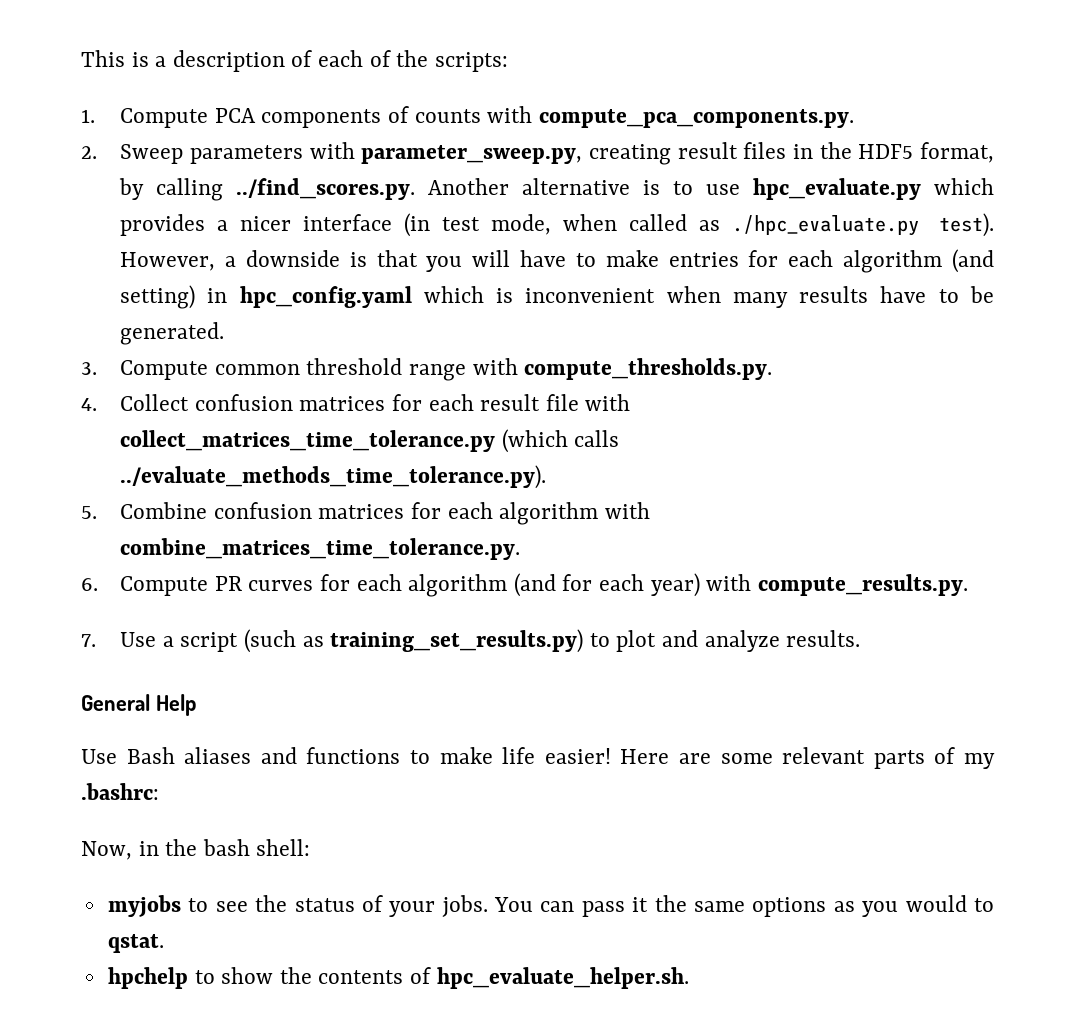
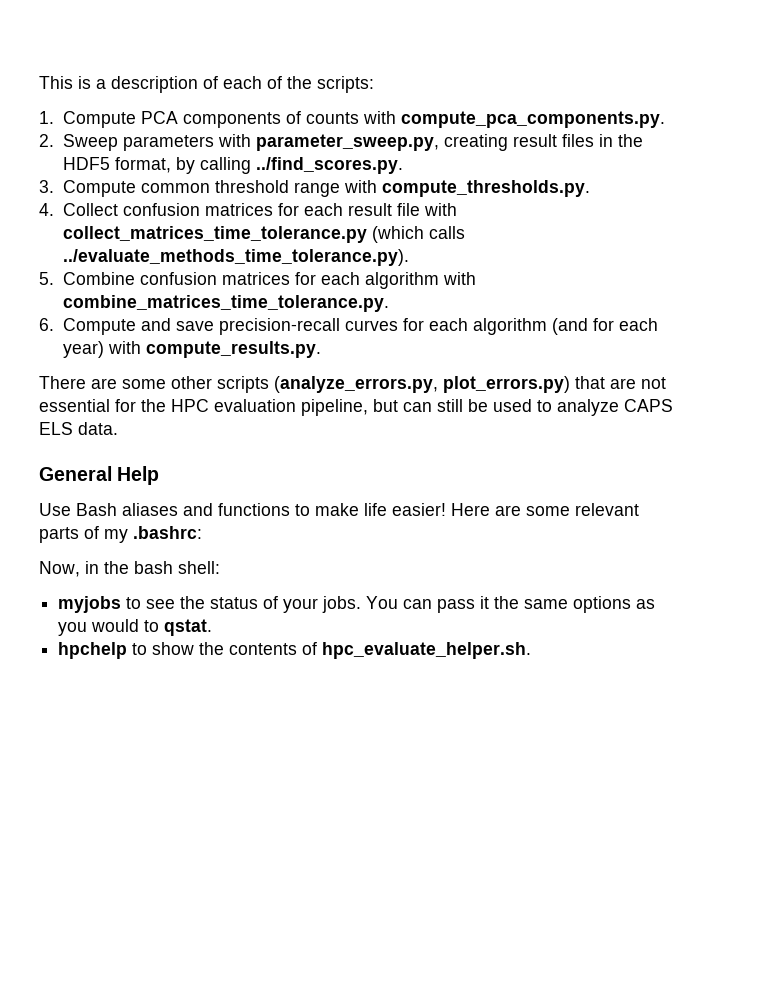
- 2. Sweep parameters with parameter_sweep.py, creating result files in the HDF5 format, by calling ../find_scores.py. Another alternative is to use hpc_evaluate.py which provides a nicer interface (in test mode, when called as ./hpc_evaluate.py test). However, a downside is that you will have to make entries for each algorithm (and setting) in hpc_config.yaml which is inconvenient when many results have to be generated.
+ 2. Sweep parameters with parameter_sweep.py, creating result files in the HDF5 format, by calling ../find_scores.py.
- 6. Compute PR curves for each algorithm (and for each year) with compute_results.py.
+ 6. Compute and save precision-recall curves for each algorithm (and for each year) with compute_results.py.
- 7. Use a script (such as training_set_results.py) to plot and analyze results.
+ There are some other scripts (analyze_errors.py, plot_errors.py) that are not essential for the HPC evaluation pipeline, but can still be used to analyze CAPS ELS data.

